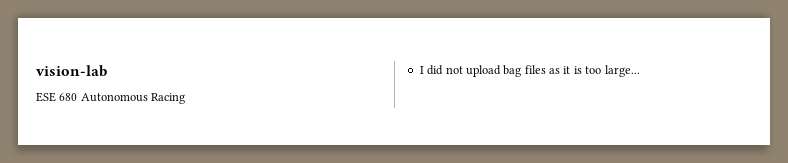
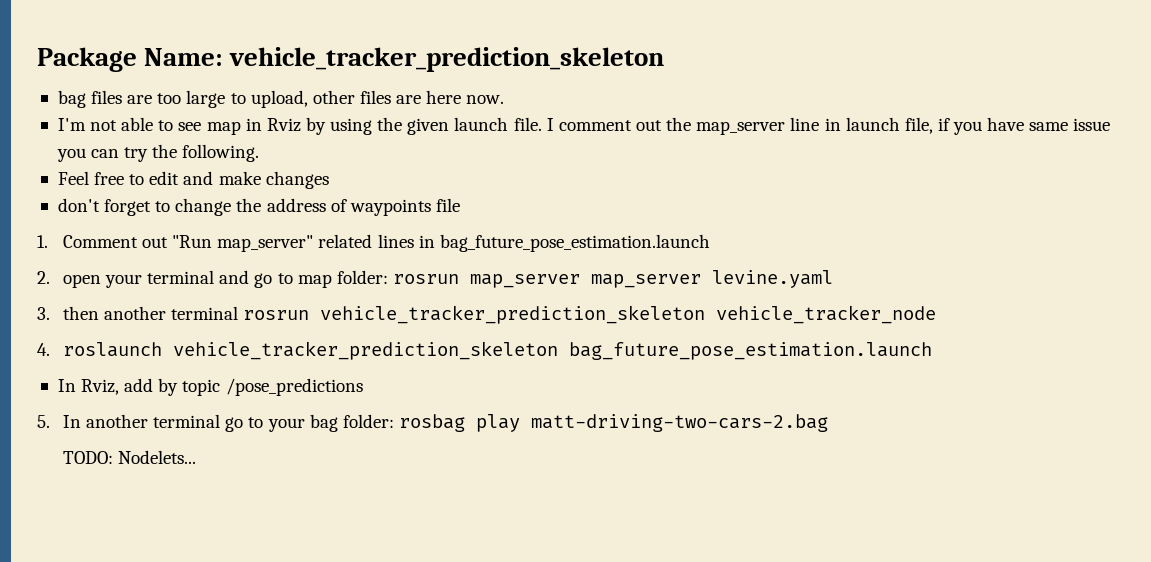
- vision-lab
- ESE 680 Autonomous Racing
- I did not upload bag files as it is too large...
+ Package Name: vehicle_tracker_prediction_skeleton
+ bag files are too large to upload, other files are here now.
+ I'm not able to see map in Rviz by using the given launch file. I comment out the map_server line in launch file, if you have same issue you can try the following.
+ Feel free to edit and make changes
+ don't forget to change the address of waypoints file
+ 1. Comment out "Run map_server" related lines in bag_future_pose_estimation.launch
+ 2. open your terminal and go to map folder: rosrun map_server map_server levine.yaml
+ 3. then another terminal rosrun vehicle_tracker_prediction_skeleton vehicle_tracker_node
+ 4. roslaunch vehicle_tracker_prediction_skeleton bag_future_pose_estimation.launch
+ In Rviz, add by topic /pose_predictions
+ 5. In another terminal go to your bag folder: rosbag play matt-driving-two-cars-2.bag
+ TODO: Nodelets...

